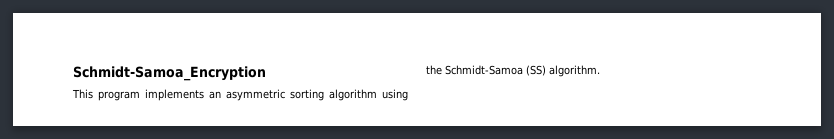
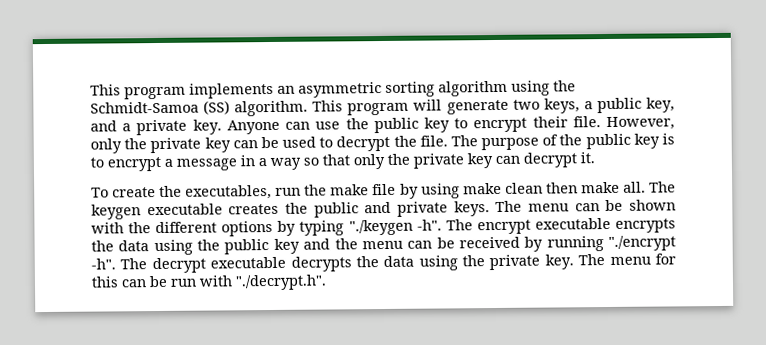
- Schmidt-Samoa_Encryption
+ This program will generate two keys, a public key, and a private key. Anyone can use the public key to encrypt their file. However, only the private key can be used to decrypt the file. The purpose of the public key is to encrypt a message in a way so that only the private key can decrypt it.
+ To create the executables, run the make file by using make clean then make all. The keygen executable creates the public and private keys. The menu can be shown with the different options by typing "./keygen -h". The encrypt executable encrypts the data using the public key and the menu can be received by running "./encrypt -h". The decrypt executable decrypts the data using the private key. The menu for this can be run with "./decrypt.h".

